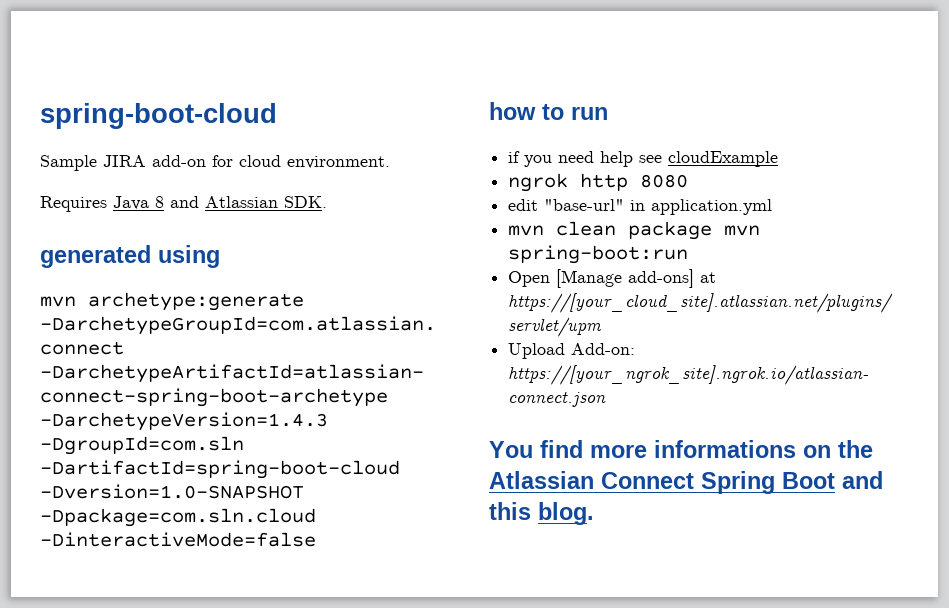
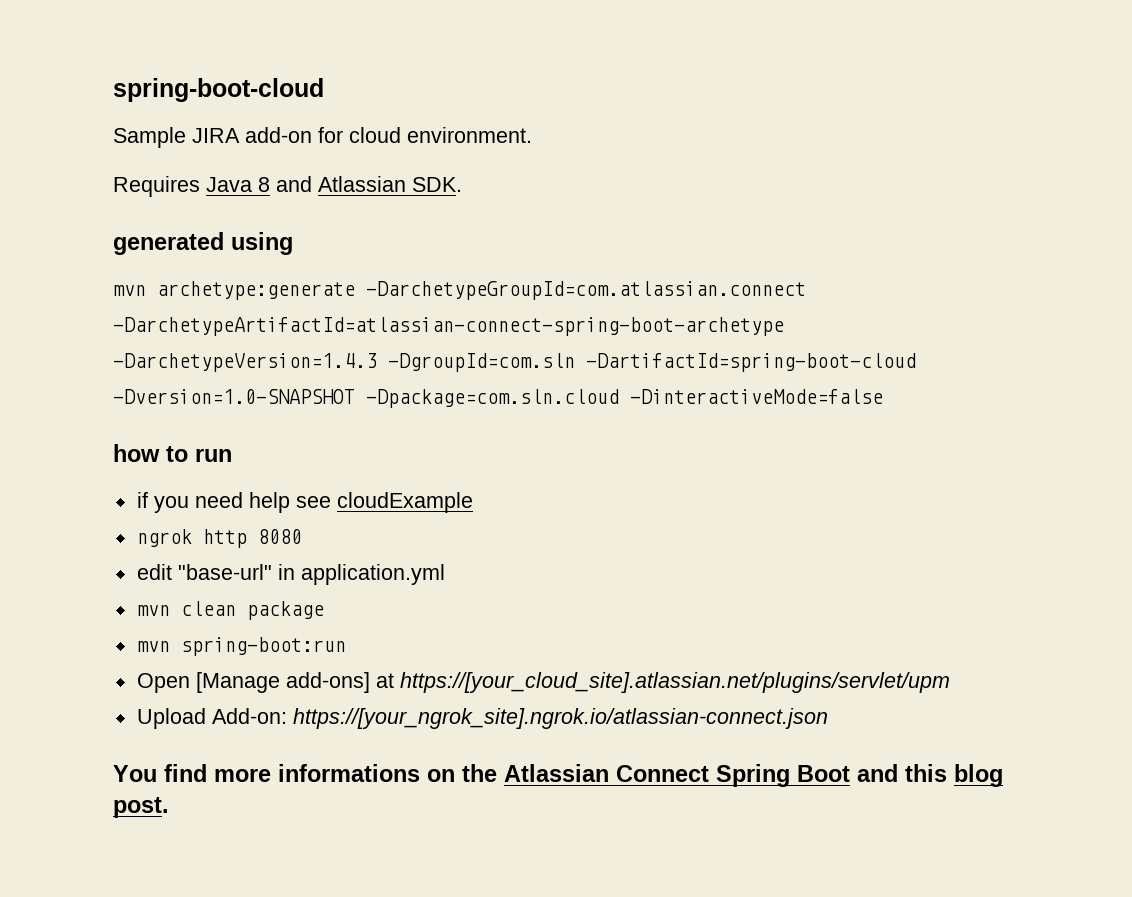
- mvn clean package mvn spring-boot:run
+ mvn clean package
+ mvn spring-boot:run
- You find more informations on the Atlassian Connect Spring Boot and this blog.
+ You find more informations on the Atlassian Connect Spring Boot and this blog post.

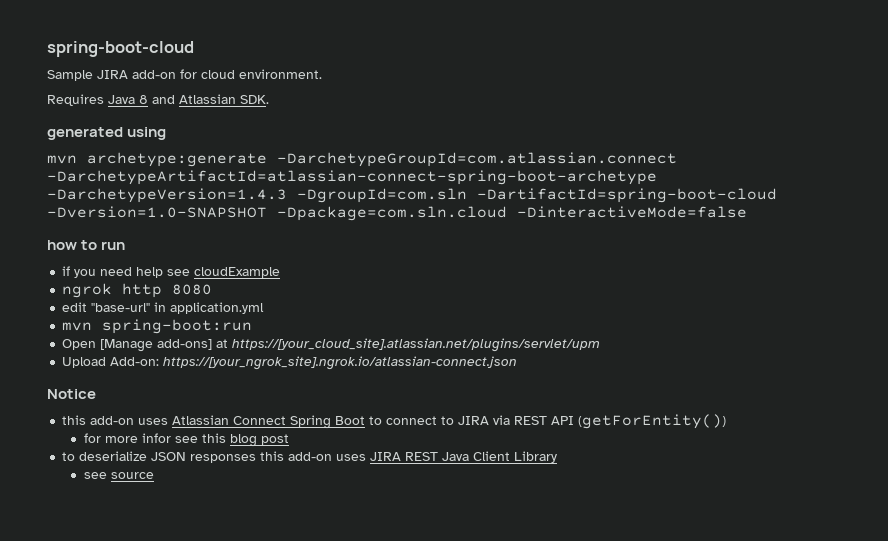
- mvn clean package
- You find more informations on the Atlassian Connect Spring Boot and this blog post.
+ Notice
+ this add-on uses Atlassian Connect Spring Boot to connect to JIRA via REST API (getForEntity())
+ for more infor see this blog post
+ to deserialize JSON responses this add-on uses JIRA REST Java Client Library
+ see source

